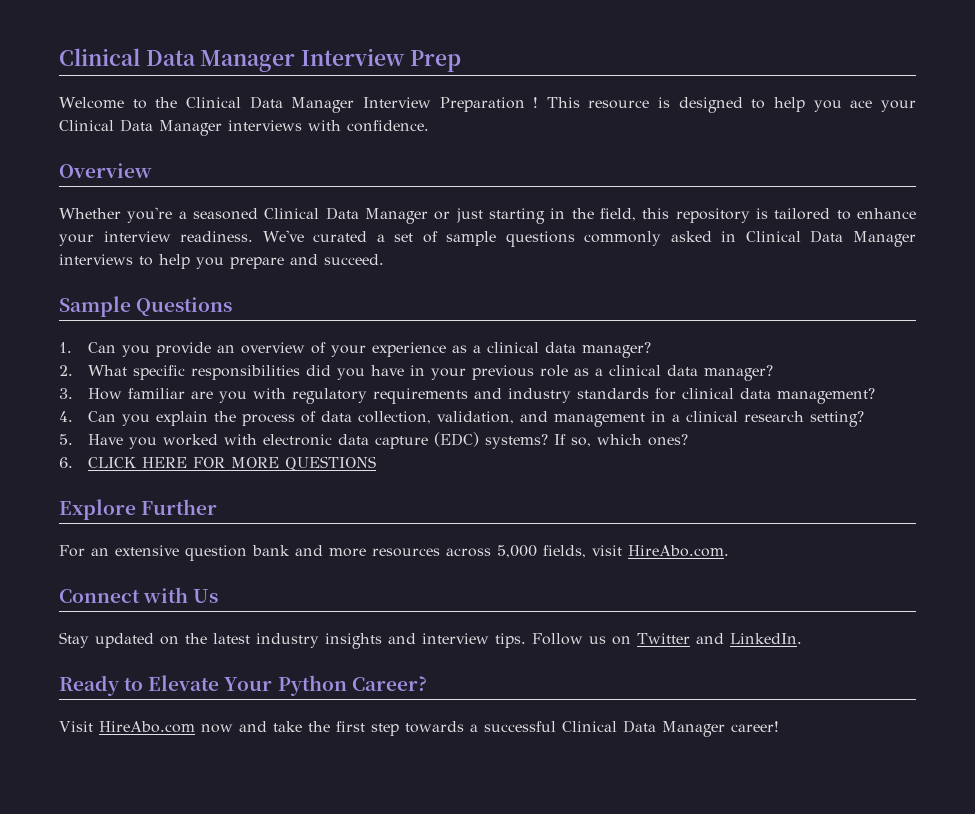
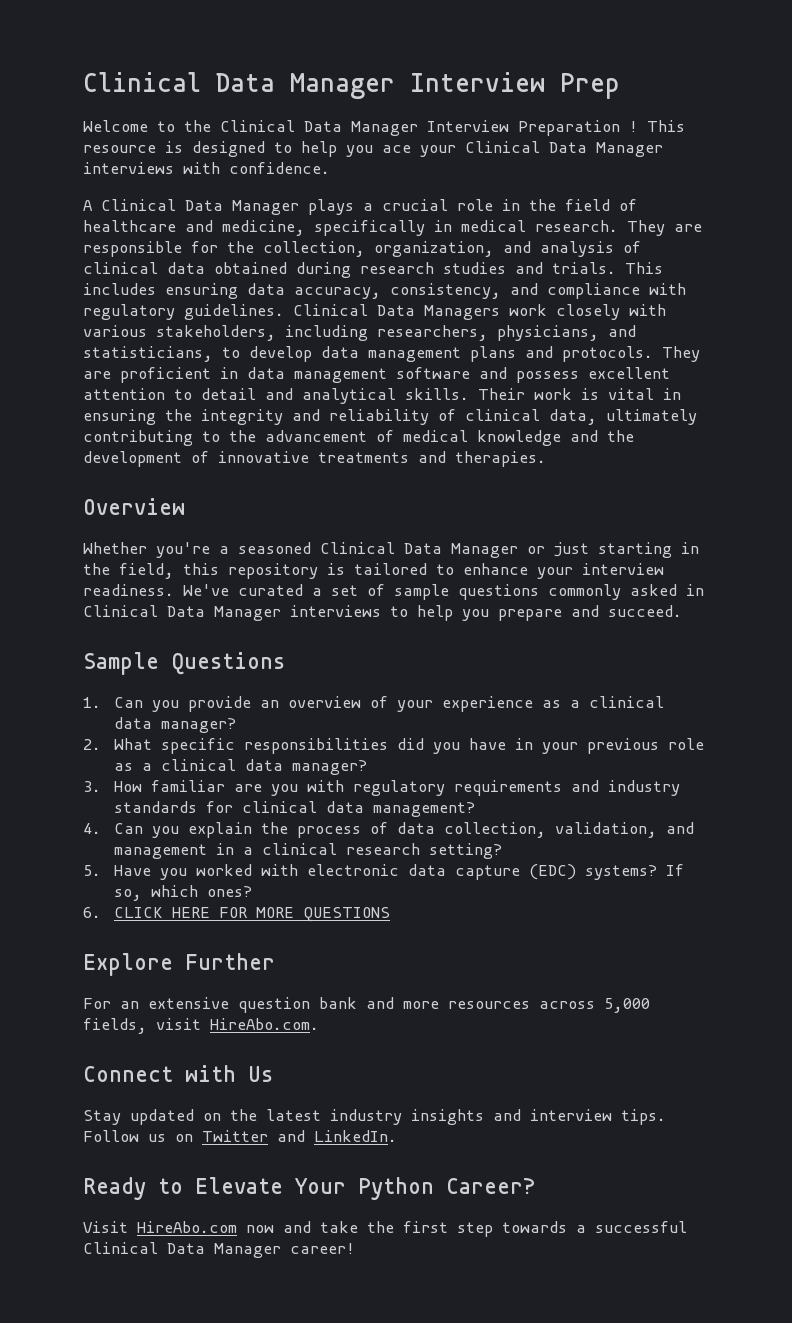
+ A Clinical Data Manager plays a crucial role in the field of healthcare and medicine, specifically in medical research. They are responsible for the collection, organization, and analysis of clinical data obtained during research studies and trials. This includes ensuring data accuracy, consistency, and compliance with regulatory guidelines. Clinical Data Managers work closely with various stakeholders, including researchers, physicians, and statisticians, to develop data management plans and protocols. They are proficient in data management software and possess excellent attention to detail and analytical skills. Their work is vital in ensuring the integrity and reliability of clinical data, ultimately contributing to the advancement of medical knowledge and the development of innovative treatments and therapies.

